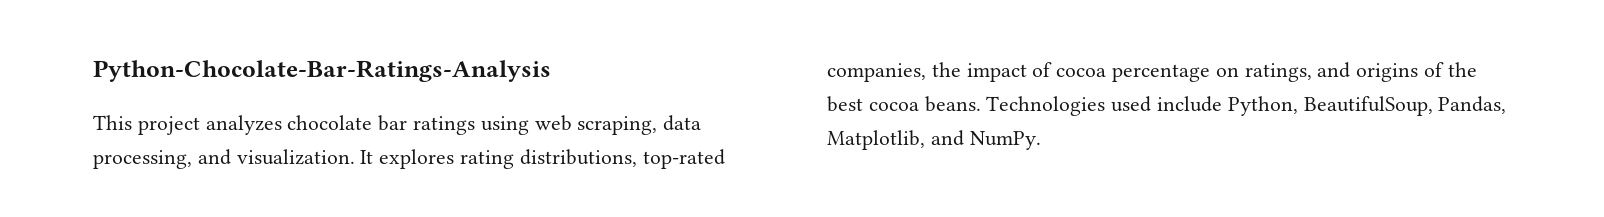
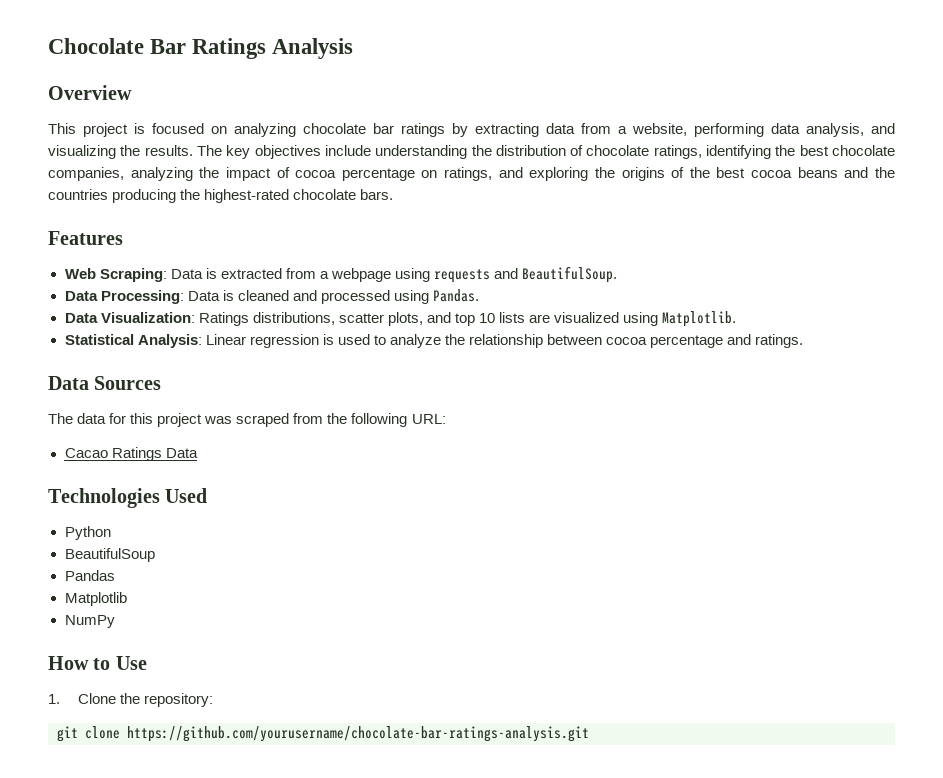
- Python-Chocolate-Bar-Ratings-Analysis
- This project analyzes chocolate bar ratings using web scraping, data processing, and visualization. It explores rating distributions, top-rated companies, the impact of cocoa percentage on ratings, and origins of the best cocoa beans. Technologies used include Python, BeautifulSoup, Pandas, Matplotlib, and NumPy.
+ Chocolate Bar Ratings Analysis
+ Overview
+ This project is focused on analyzing chocolate bar ratings by extracting data from a website, performing data analysis, and visualizing the results. The key objectives include understanding the distribution of chocolate ratings, identifying the best chocolate companies, analyzing the impact of cocoa percentage on ratings, and exploring the origins of the best cocoa beans and the countries producing the highest-rated chocolate bars.
+ Features
+ Web Scraping: Data is extracted from a webpage using requests and BeautifulSoup.
+ Data Processing: Data is cleaned and processed using Pandas.
+ Data Visualization: Ratings distributions, scatter plots, and top 10 lists are visualized using Matplotlib.
+ Statistical Analysis: Linear regression is used to analyze the relationship between cocoa percentage and ratings.
+ Data Sources
+ The data for this project was scraped from the following URL:
+ Cacao Ratings Data
+ Technologies Used
+ Python
+ BeautifulSoup
+ Pandas
+ Matplotlib
+ NumPy
+ How to Use
+ 1. Clone the repository:
+ git clone https://github.com/yourusername/chocolate-bar-ratings-analysis.git

